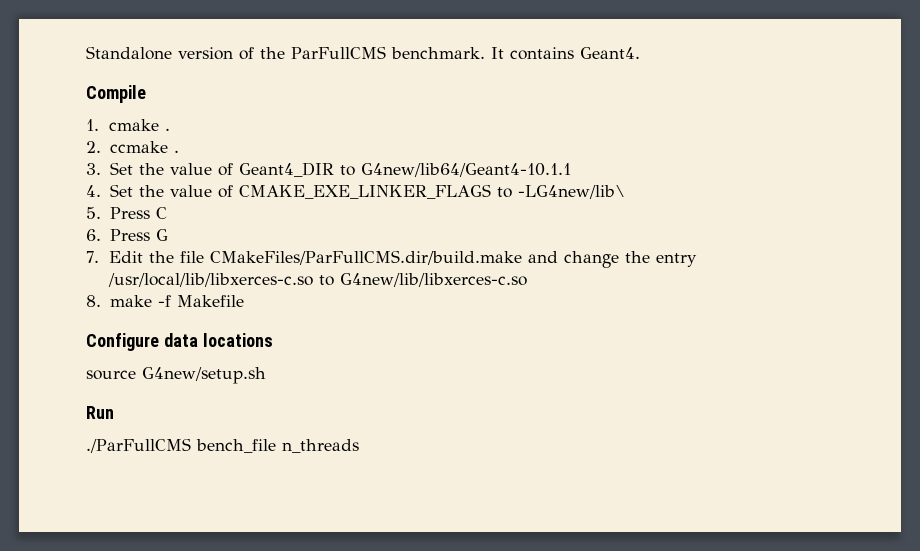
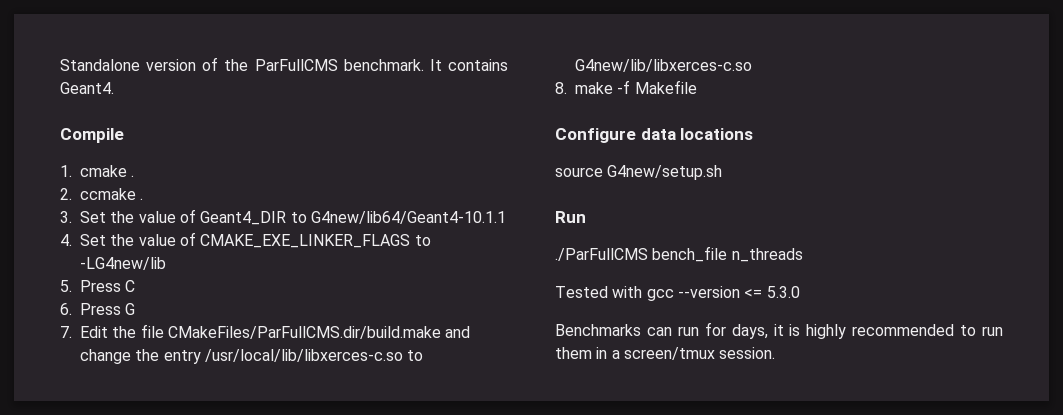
- 4. Set the value of CMAKE_EXE_LINKER_FLAGS to -LG4new/lib\
+ 4. Set the value of CMAKE_EXE_LINKER_FLAGS to -LG4new/lib
+ Tested with gcc --version <= 5.3.0
+ Benchmarks can run for days, it is highly recommended to run them in a screen/tmux session.

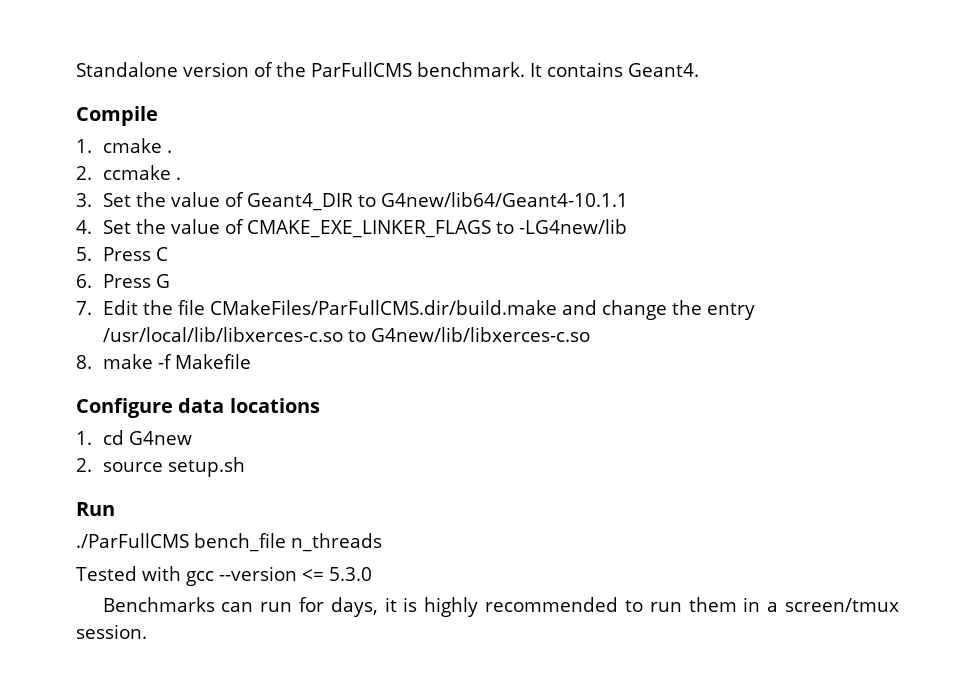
- source G4new/setup.sh
+ 1. cd G4new
+ 2. source setup.sh

